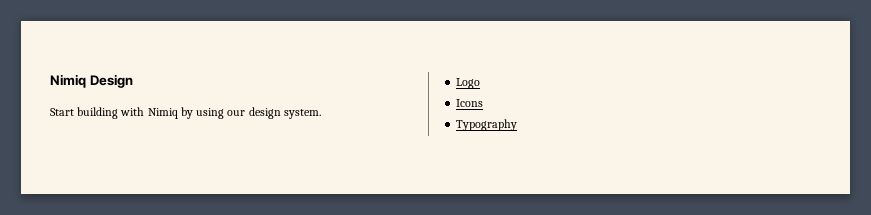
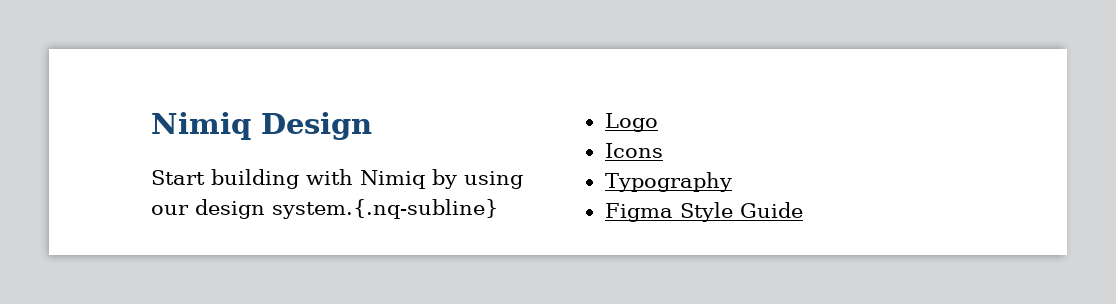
- Start building with Nimiq by using our design system.
+ Start building with Nimiq by using our design system.{.nq-subline}
+ Figma Style Guide

